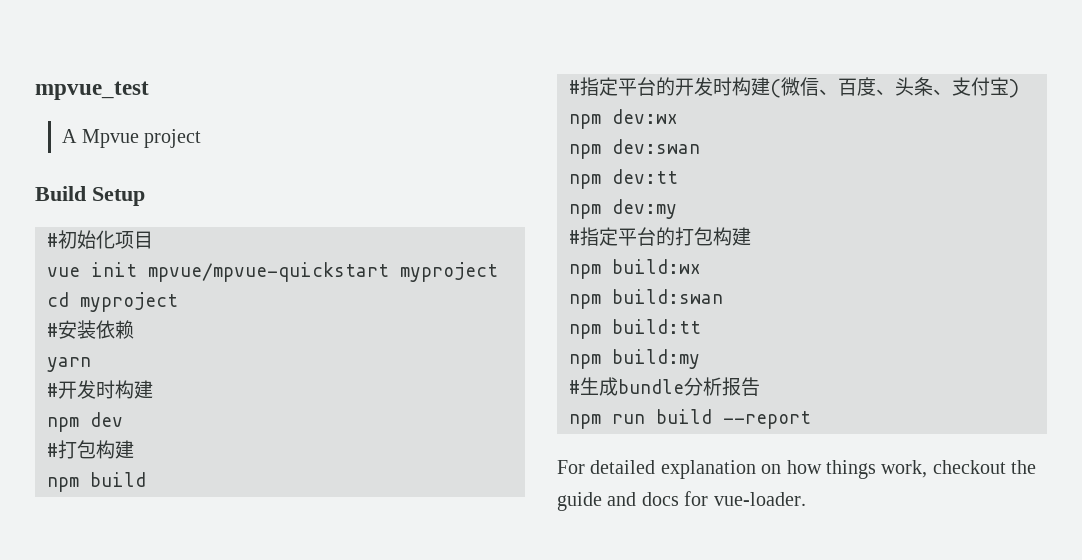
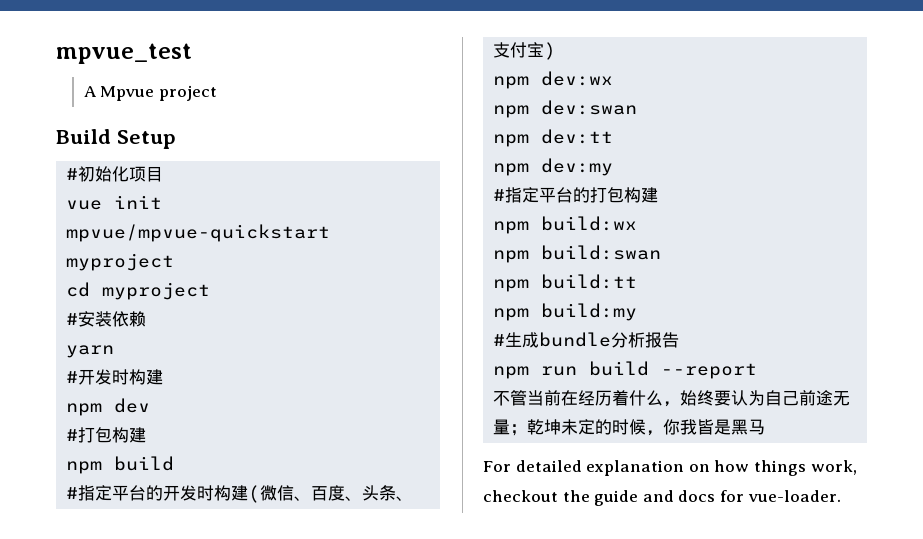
+ 不管当前在经历着什么，始终要认为自己前途无量；乾坤未定的时候，你我皆是黑马

